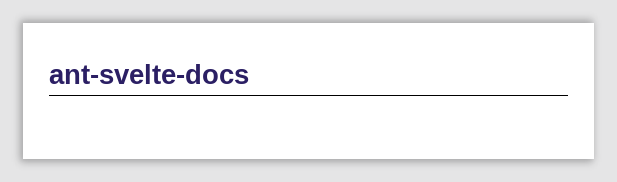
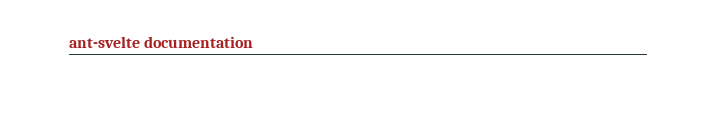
- ant-svelte-docs
+ ant-svelte documentation

